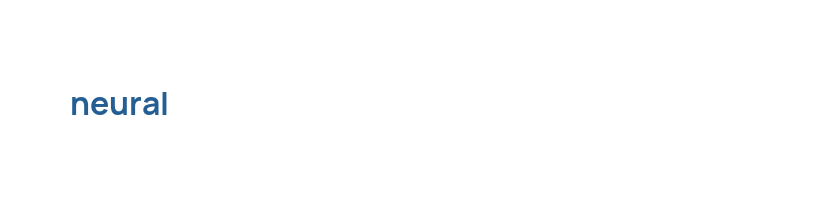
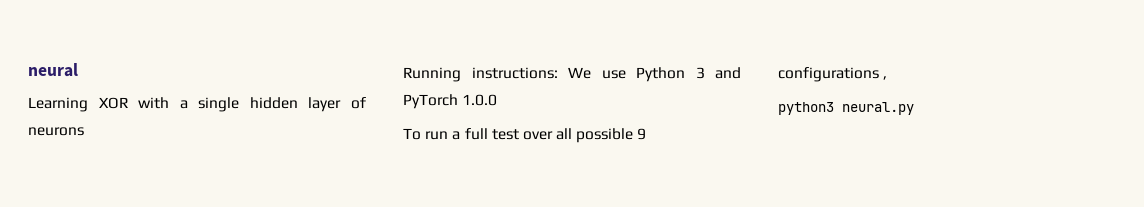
+ Learning XOR with a single hidden layer of neurons
+ Running instructions: We use Python 3 and PyTorch 1.0.0
+ To run a full test over all possible 9 configurations ,
+ python3 neural.py

